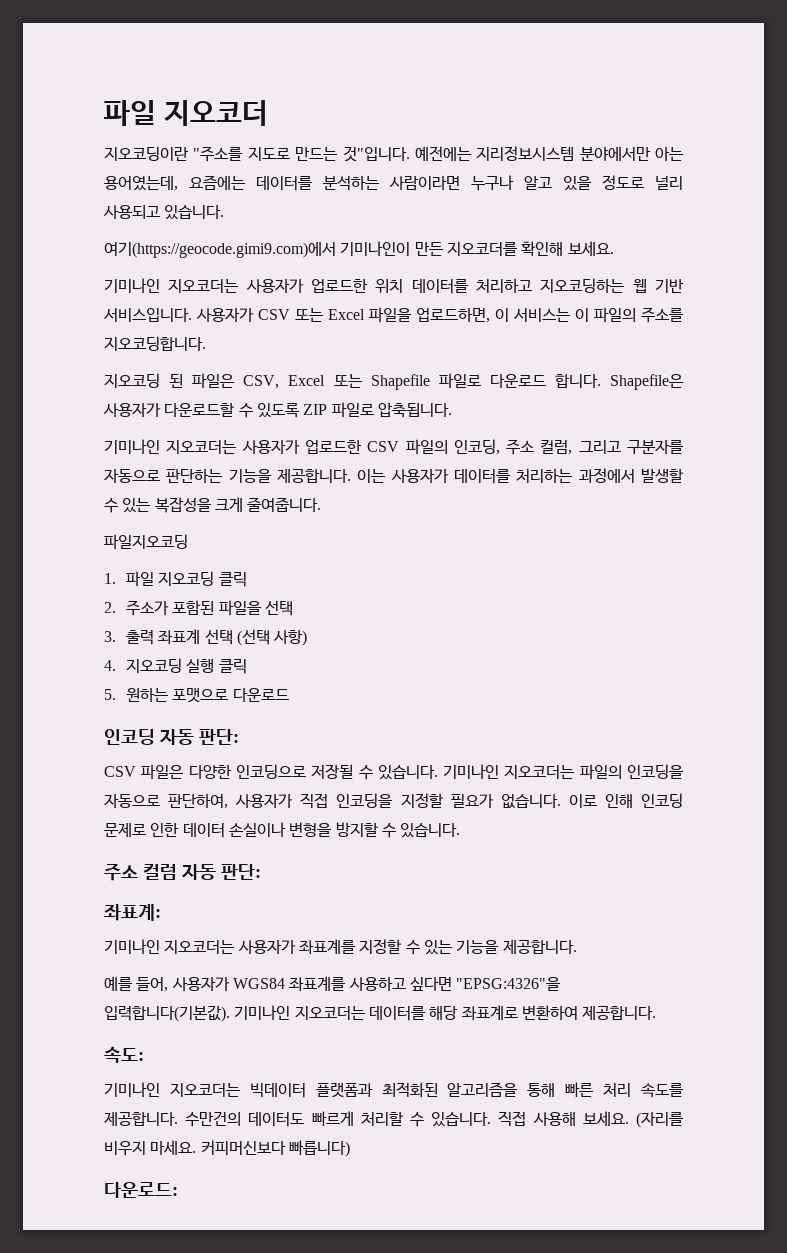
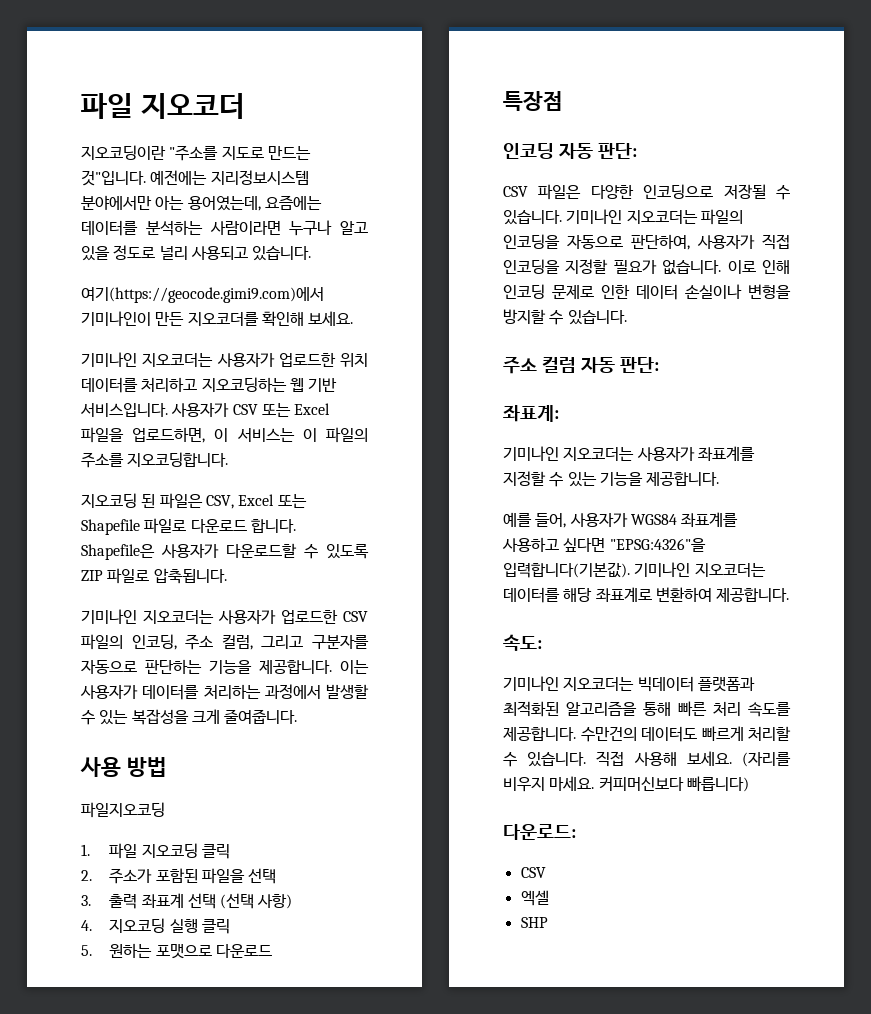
+ 사용 방법
+ 특장점
  다운로드:
+ CSV
+ 엑셀
+ SHP

